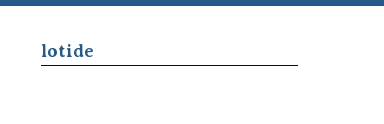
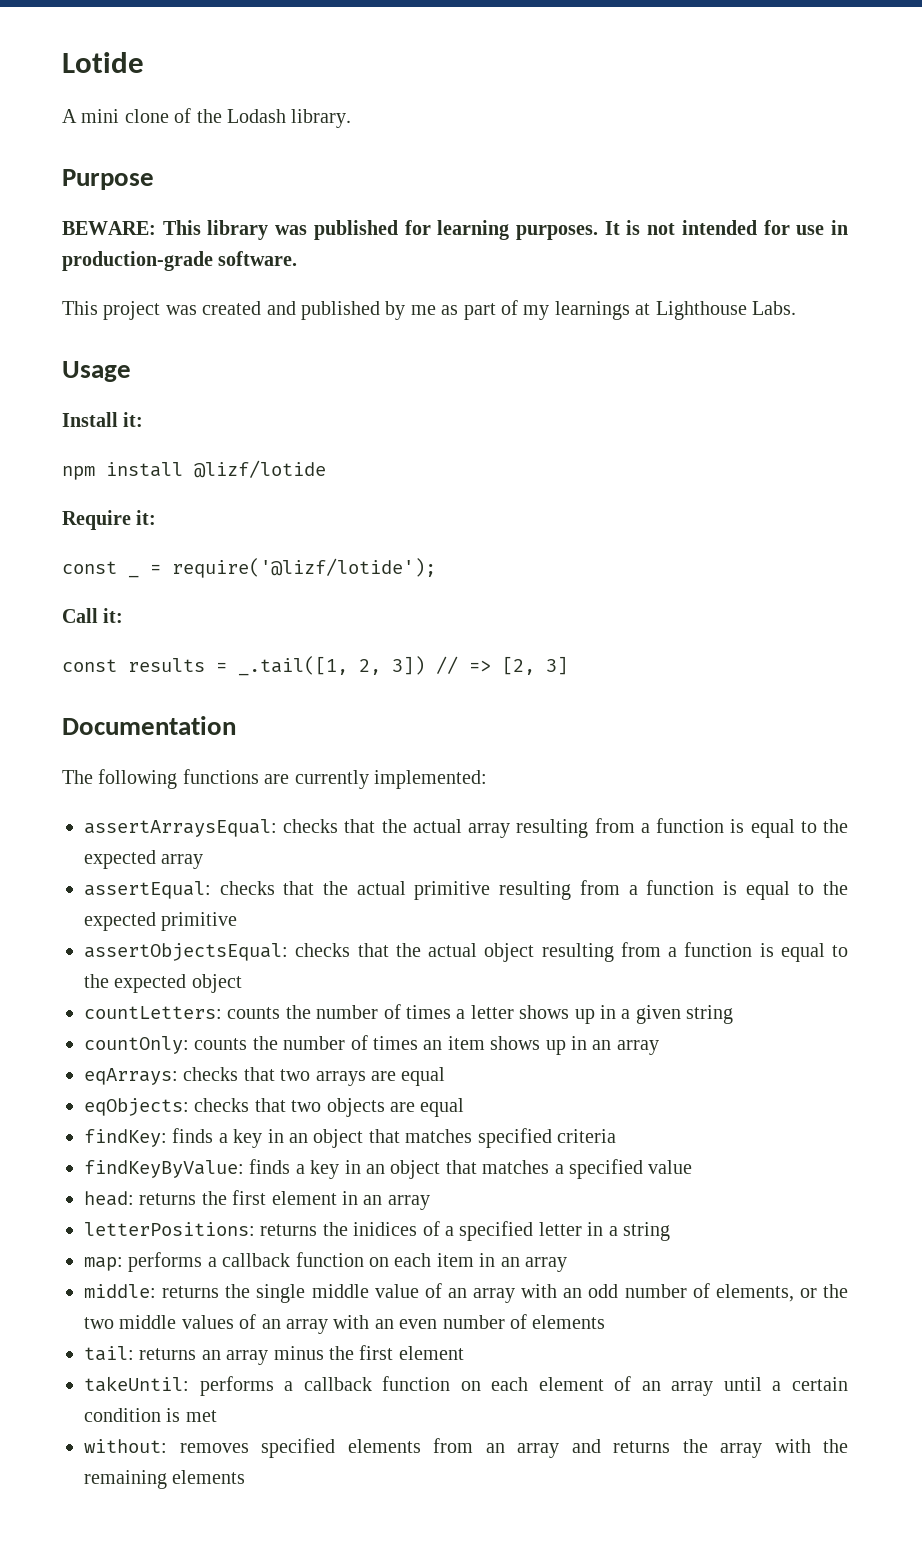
- lotide
+ Lotide
+ A mini clone of the Lodash library.
+ Purpose
+ BEWARE: This library was published for learning purposes. It is not intended for use in production-grade software.
+ This project was created and published by me as part of my learnings at Lighthouse Labs.
+ Usage
+ Install it:
+ npm install @lizf/lotide
+ Require it:
+ const _ = require('@lizf/lotide');
+ Call it:
+ const results = _.tail([1, 2, 3]) // => [2, 3]
+ Documentation
+ The following functions are currently implemented:
+ assertArraysEqual: checks that the actual array resulting from a function is equal to the expected array
+ assertEqual: checks that the actual primitive resulting from a function is equal to the expected primitive
+ assertObjectsEqual: checks that the actual object resulting from a function is equal to the expected object
+ countLetters: counts the number of times a letter shows up in a given string
+ countOnly: counts the number of times an item shows up in an array
+ eqArrays: checks that two arrays are equal
+ eqObjects: checks that two objects are equal
+ findKey: finds a key in an object that matches specified criteria
+ findKeyByValue: finds a key in an object that matches a specified value
+ head: returns the first element in an array
+ letterPositions: returns the inidices of a specified letter in a string
+ map: performs a callback function on each item in an array
+ middle: returns the single middle value of an array with an odd number of elements, or the two middle values of an array with an even number of elements
+ tail: returns an array minus the first element
+ takeUntil: performs a callback function on each element of an array until a certain condition is met
+ without: removes specified elements from an array and returns the array with the remaining elements

